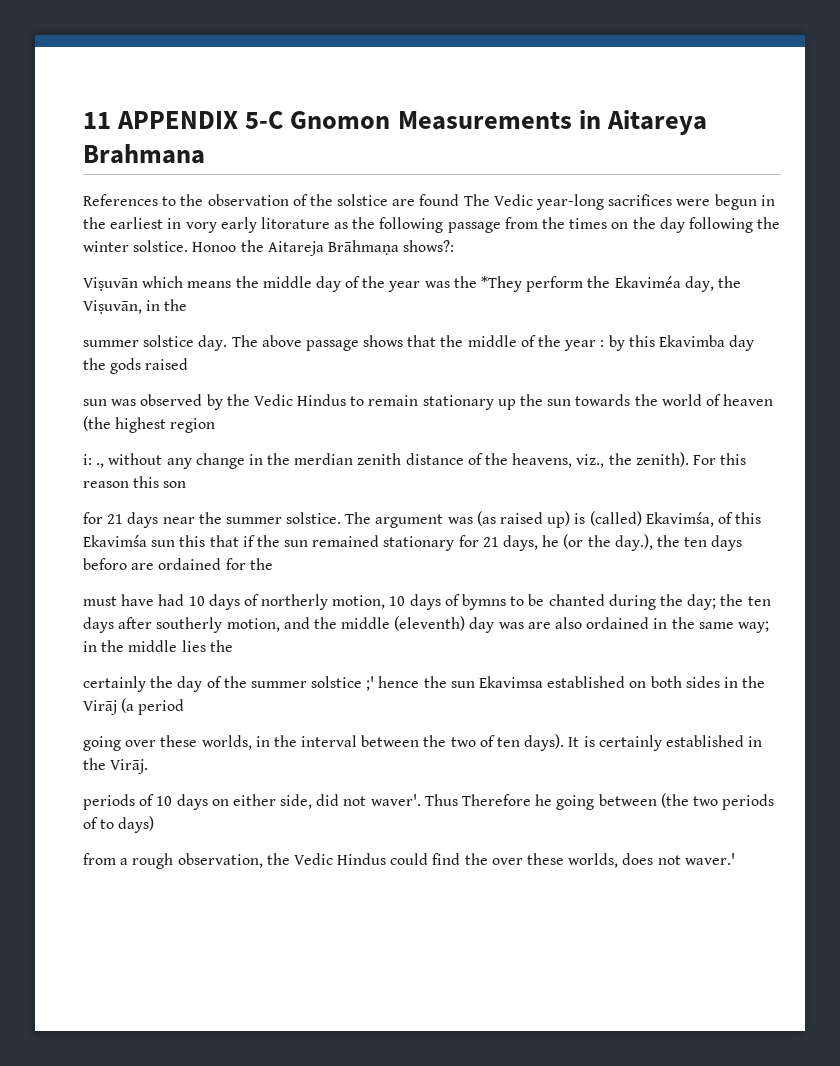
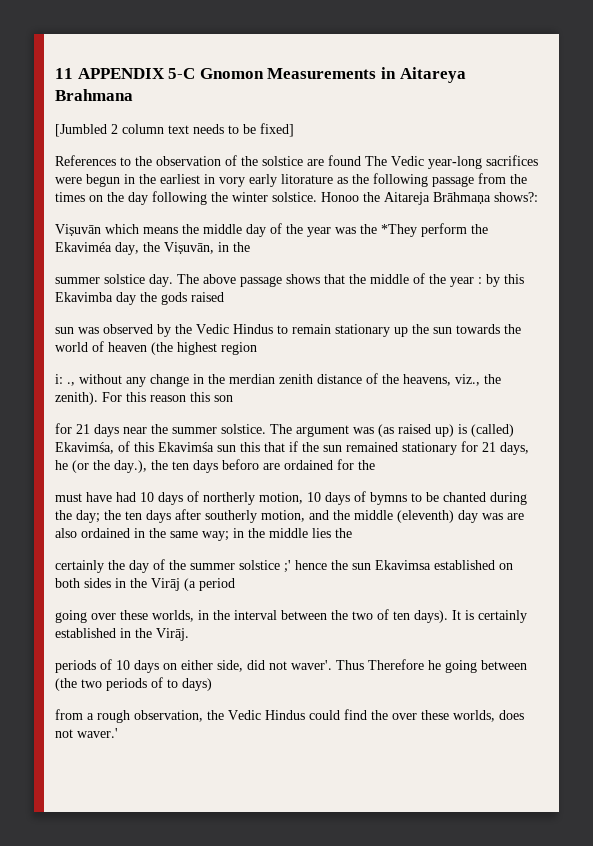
+ [Jumbled 2 column text needs to be fixed]

